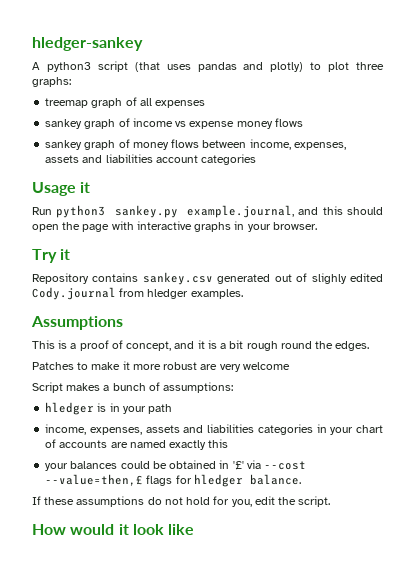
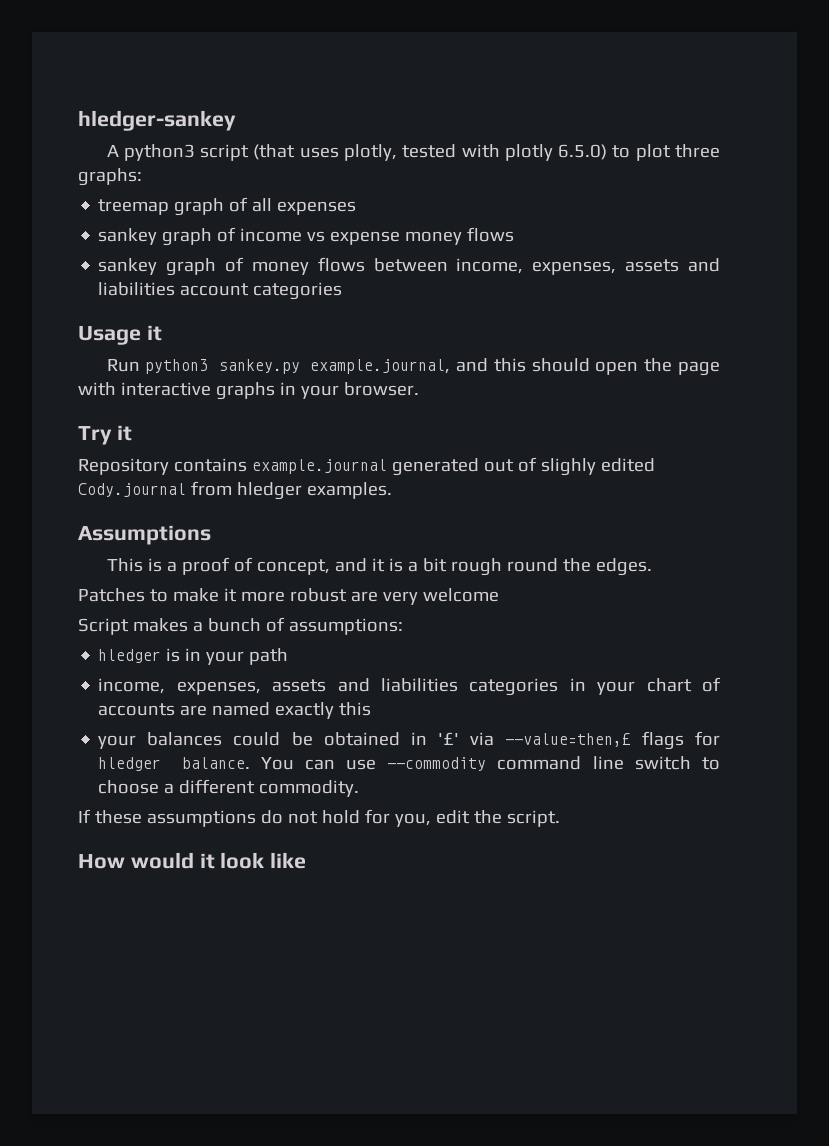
- A python3 script (that uses pandas and plotly) to plot three graphs:
+ A python3 script (that uses plotly, tested with plotly 6.5.0) to plot three graphs:
- Repository contains sankey.csv generated out of slighly edited Cody.journal from hledger examples.
+ Repository contains example.journal generated out of slighly edited Cody.journal from hledger examples.
- your balances could be obtained in '£' via --cost --value=then,£ flags for hledger balance.
+ your balances could be obtained in '£' via --value=then,£ flags for hledger balance. You can use --commodity command line switch to choose a different commodity.

